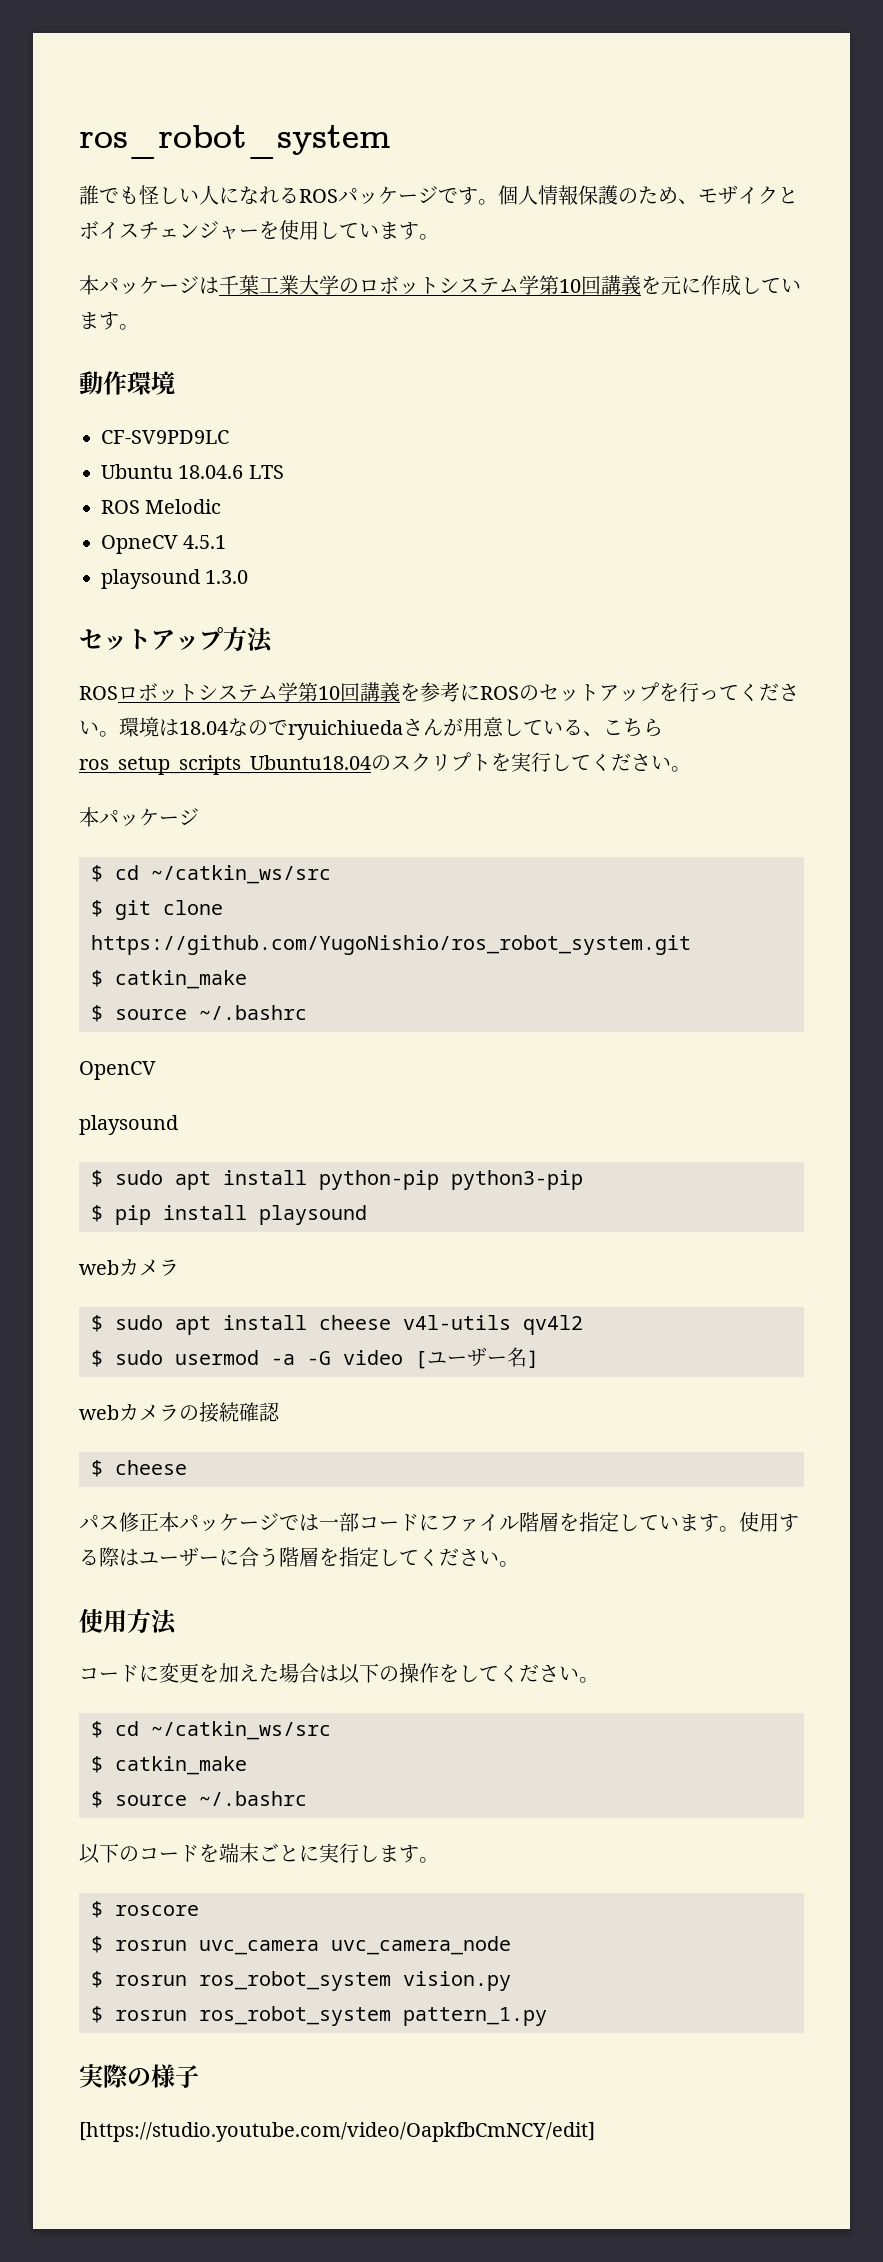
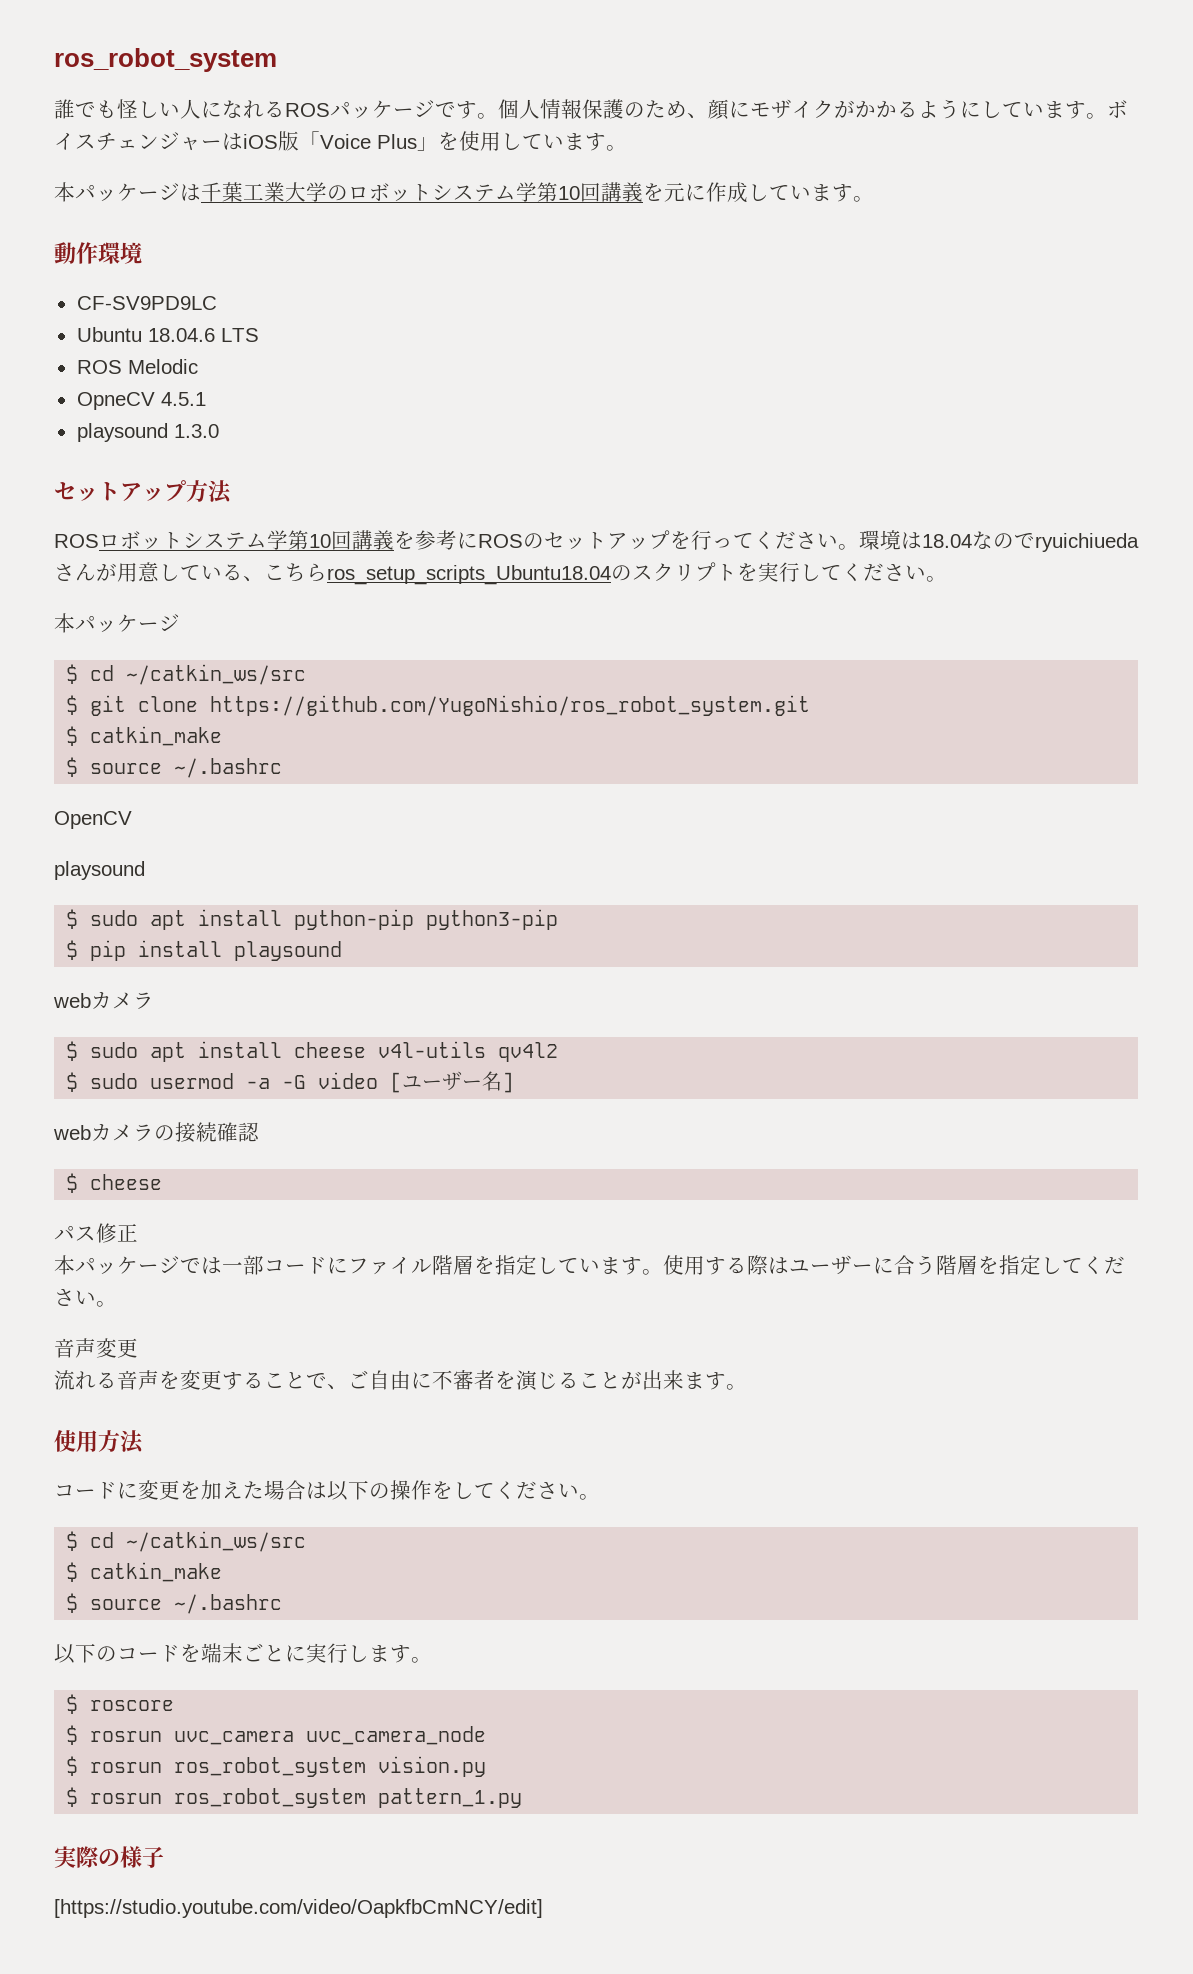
- 個人情報保護のため、モザイクとボイスチェンジャーを使用しています。
+ 個人情報保護のため、顔にモザイクがかかるようにしています。ボイスチェンジャーはiOS版「Voice Plus」を使用しています。
- パス修正本パッケージでは一部コードにファイル階層を指定しています。
+ パス修正
+ 本パッケージでは一部コードにファイル階層を指定しています。
+ 音声変更
+ 流れる音声を変更することで、ご自由に不審者を演じることが出来ます。

